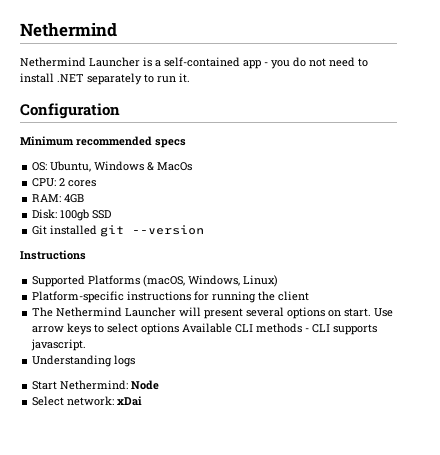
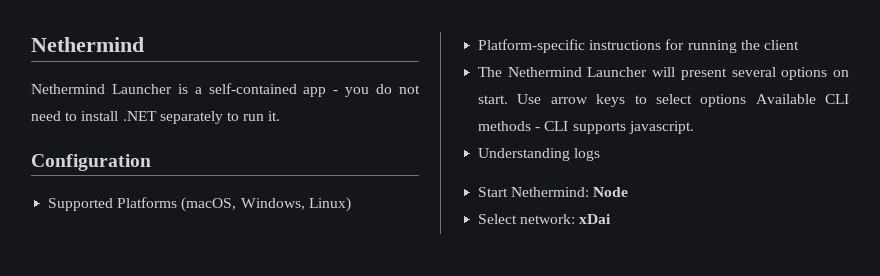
- Minimum recommended specs
- OS: Ubuntu, Windows & MacOs
- CPU: 2 cores
- RAM: 4GB
- Disk: 100gb SSD
- Git installed git --version
- Instructions

